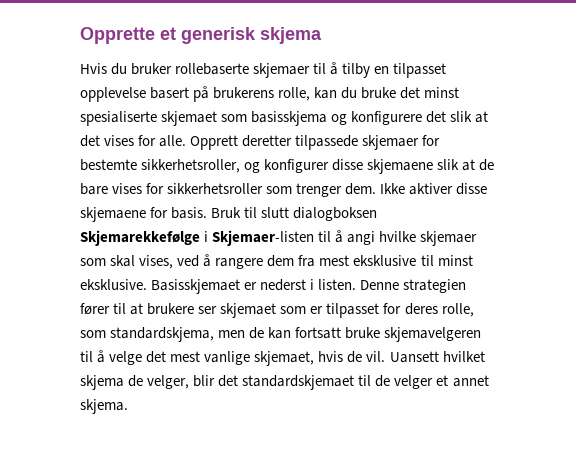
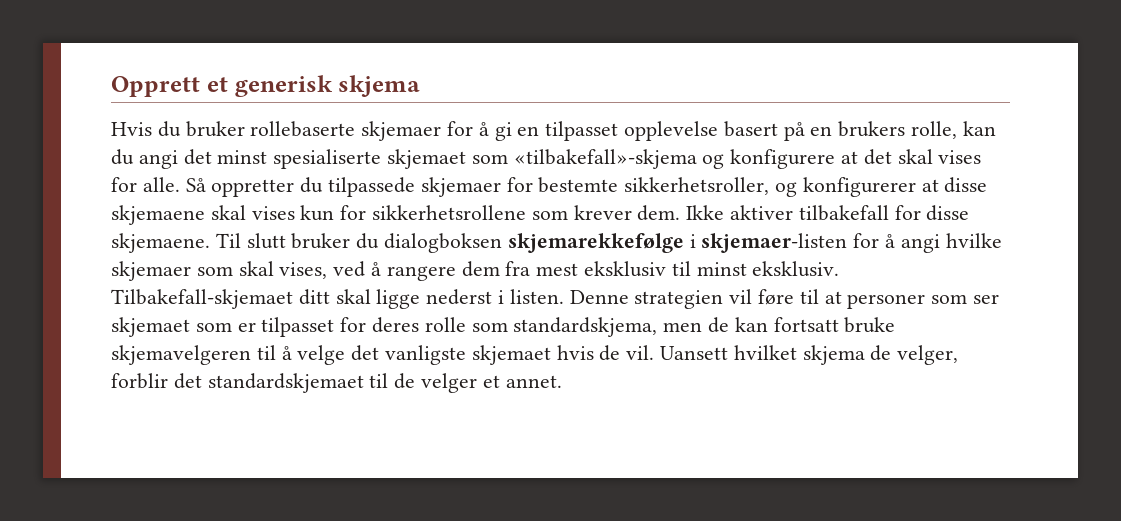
- Opprette et generisk skjema
+ Opprett et generisk skjema
- Hvis du bruker rollebaserte skjemaer til å tilby en tilpasset opplevelse basert på brukerens rolle, kan du bruke det minst spesialiserte skjemaet som basisskjema og konfigurere det slik at det vises for alle.
+ Hvis du bruker rollebaserte skjemaer for å gi en tilpasset opplevelse basert på en brukers rolle, kan du angi det minst spesialiserte skjemaet som «tilbakefall»-skjema og konfigurere at det skal vises for alle.
- Opprett deretter tilpassede skjemaer for bestemte sikkerhetsroller, og konfigurer disse skjemaene slik at de bare vises for sikkerhetsroller som trenger dem. Ikke aktiver disse skjemaene for basis. Bruk til slutt dialogboksen Skjemarekkefølge i Skjemaer-listen til å angi hvilke skjemaer som skal vises, ved å rangere dem fra mest eksklusive til minst eksklusive. Basisskjemaet er nederst i listen.
+ Så oppretter du tilpassede skjemaer for bestemte sikkerhetsroller, og konfigurerer at disse skjemaene skal vises kun for sikkerhetsrollene som krever dem. Ikke aktiver tilbakefall for disse skjemaene. Til slutt bruker du dialogboksen skjemarekkefølge i skjemaer-listen for å angi hvilke skjemaer som skal vises, ved å rangere dem fra mest eksklusiv til minst eksklusiv. Tilbakefall-skjemaet ditt skal ligge nederst i listen.
- Denne strategien fører til at brukere ser skjemaet som er tilpasset for deres rolle, som standardskjema, men de kan fortsatt bruke skjemavelgeren til å velge det mest vanlige skjemaet, hvis de vil.
+ Denne strategien vil føre til at personer som ser skjemaet som er tilpasset for deres rolle som standardskjema, men de kan fortsatt bruke skjemavelgeren til å velge det vanligste skjemaet hvis de vil.
- Uansett hvilket skjema de velger, blir det standardskjemaet til de velger et annet skjema.
+ Uansett hvilket skjema de velger, forblir det standardskjemaet til de velger et annet.

